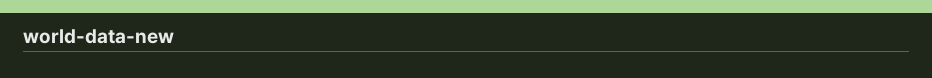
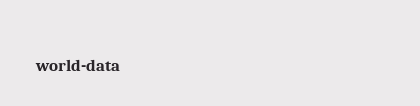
- world-data-new
+ world-data

